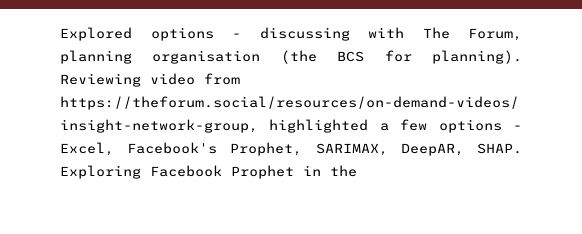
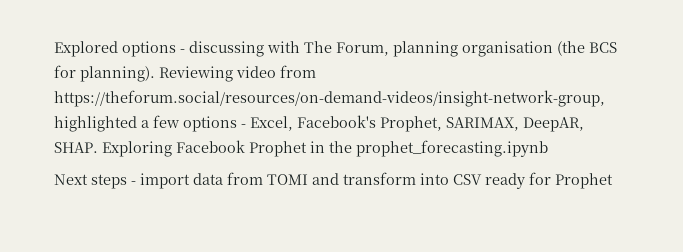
- Exploring Facebook Prophet in the
+ Exploring Facebook Prophet in the prophet_forecasting.ipynb
+ Next steps - import data from TOMI and transform into CSV ready for Prophet

